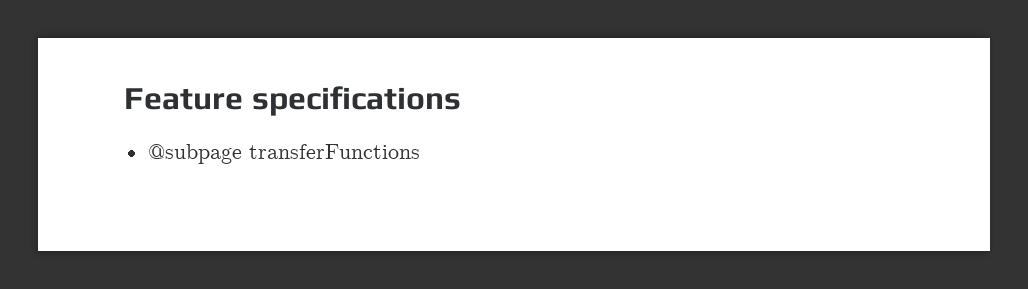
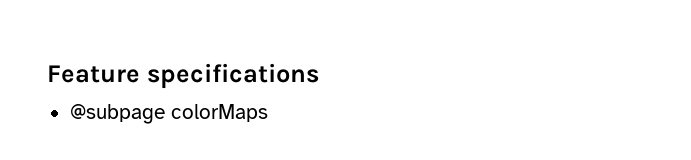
- @subpage transferFunctions
+ @subpage colorMaps

